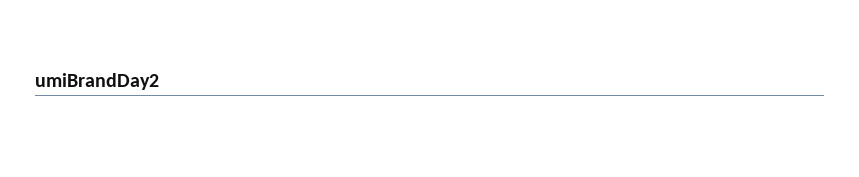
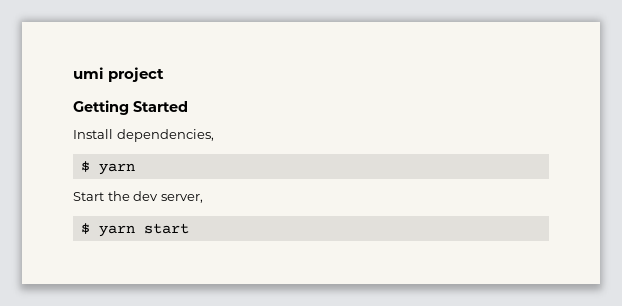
- umiBrandDay2
+ umi project
+ Getting Started
+ Install dependencies,
+ $ yarn
+ Start the dev server,
+ $ yarn start

